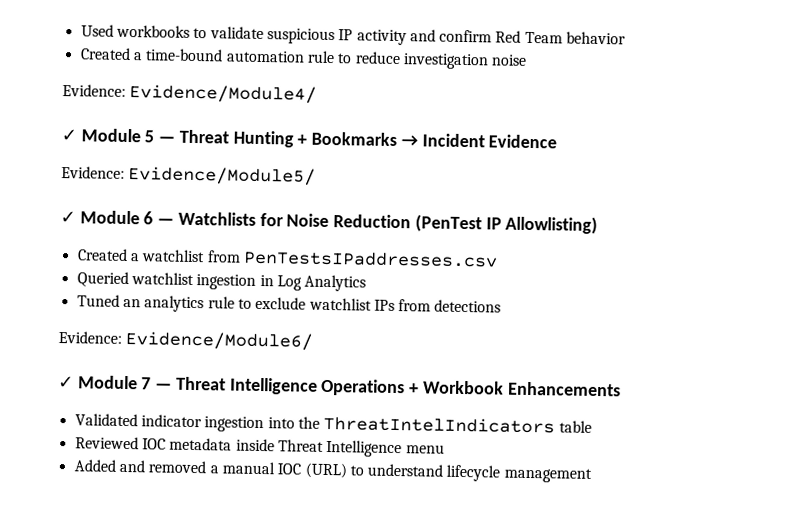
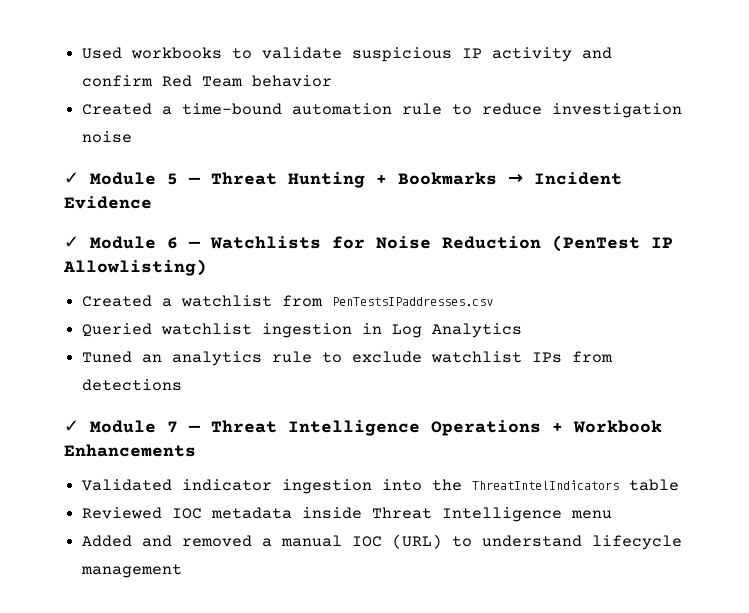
- Evidence: Evidence/Module4/
- Evidence: Evidence/Module5/
- Evidence: Evidence/Module6/

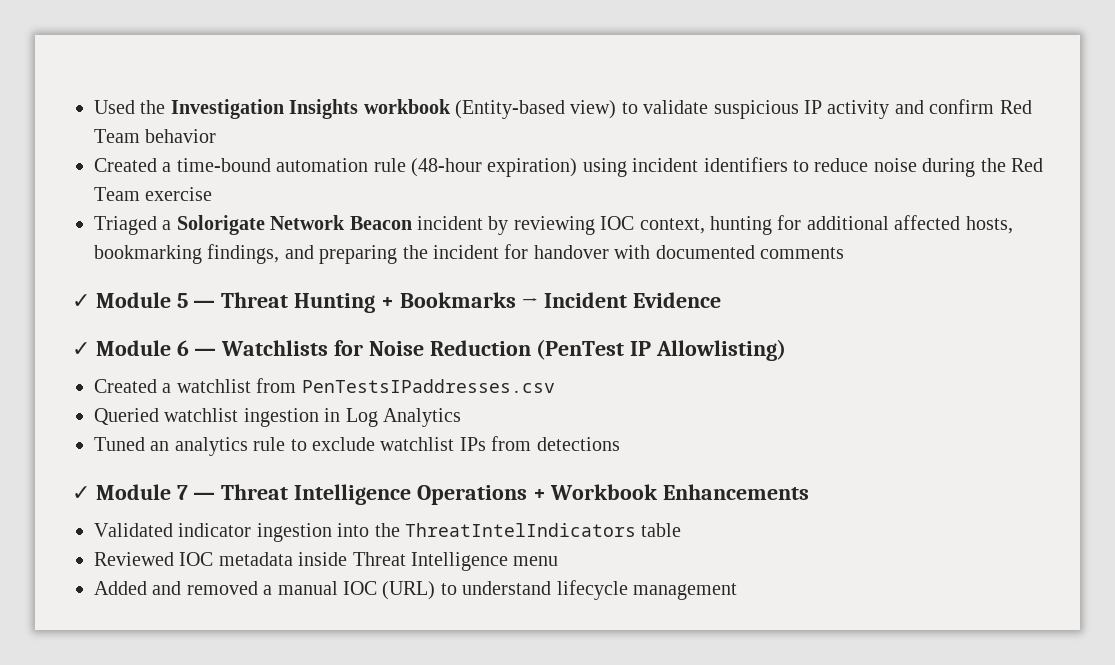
- Used workbooks to validate suspicious IP activity and confirm Red Team behavior
+ Used the Investigation Insights workbook (Entity-based view) to validate suspicious IP activity and confirm Red Team behavior
- Created a time-bound automation rule to reduce investigation noise
+ Created a time-bound automation rule (48-hour expiration) using incident identifiers to reduce noise during the Red Team exercise
+ Triaged a Solorigate Network Beacon incident by reviewing IOC context, hunting for additional affected hosts, bookmarking findings, and preparing the incident for handover with documented comments

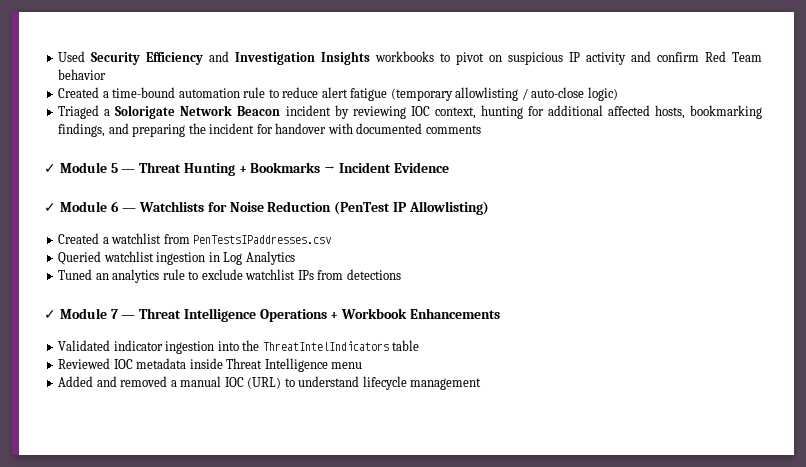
- Used the Investigation Insights workbook (Entity-based view) to validate suspicious IP activity and confirm Red Team behavior
+ Used Security Efficiency and Investigation Insights workbooks to pivot on suspicious IP activity and confirm Red Team behavior
- Created a time-bound automation rule (48-hour expiration) using incident identifiers to reduce noise during the Red Team exercise
+ Created a time-bound automation rule to reduce alert fatigue (temporary allowlisting / auto-close logic)

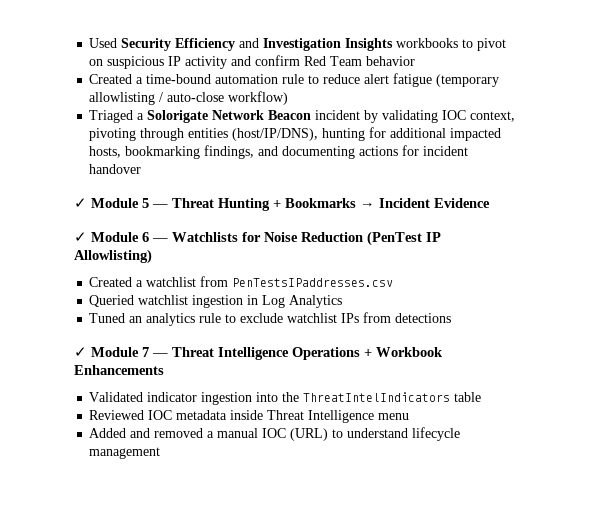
- Created a time-bound automation rule to reduce alert fatigue (temporary allowlisting / auto-close logic)
+ Created a time-bound automation rule to reduce alert fatigue (temporary allowlisting / auto-close workflow)
- Triaged a Solorigate Network Beacon incident by reviewing IOC context, hunting for additional affected hosts, bookmarking findings, and preparing the incident for handover with documented comments
+ Triaged a Solorigate Network Beacon incident by validating IOC context, pivoting through entities (host/IP/DNS), hunting for additional impacted hosts, bookmarking findings, and documenting actions for incident handover

